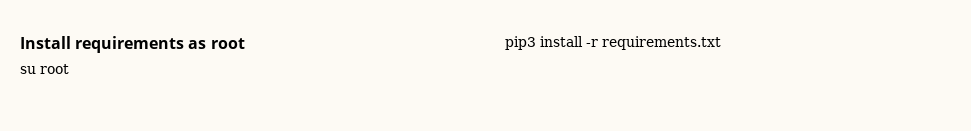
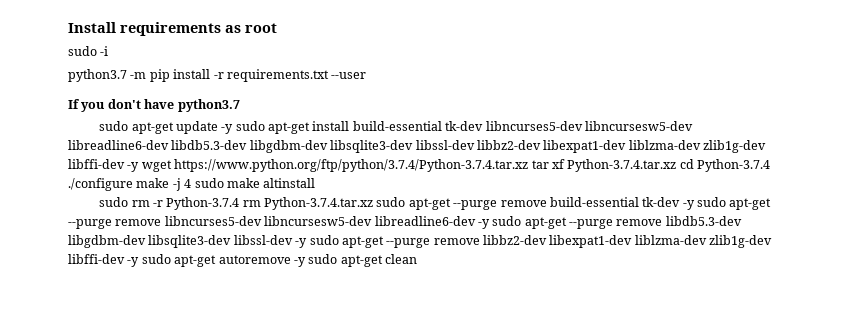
- su root
- pip3 install -r requirements.txt
+ sudo -i
+ python3.7 -m pip install -r requirements.txt --user
+ If you don't have python3.7
+ sudo apt-get update -y sudo apt-get install build-essential tk-dev libncurses5-dev libncursesw5-dev libreadline6-dev libdb5.3-dev libgdbm-dev libsqlite3-dev libssl-dev libbz2-dev libexpat1-dev liblzma-dev zlib1g-dev libffi-dev -y wget https://www.python.org/ftp/python/3.7.4/Python-3.7.4.tar.xz tar xf Python-3.7.4.tar.xz cd Python-3.7.4 ./configure make -j 4 sudo make altinstall
+ sudo rm -r Python-3.7.4 rm Python-3.7.4.tar.xz sudo apt-get --purge remove build-essential tk-dev -y sudo apt-get --purge remove libncurses5-dev libncursesw5-dev libreadline6-dev -y sudo apt-get --purge remove libdb5.3-dev libgdbm-dev libsqlite3-dev libssl-dev -y sudo apt-get --purge remove libbz2-dev libexpat1-dev liblzma-dev zlib1g-dev libffi-dev -y sudo apt-get autoremove -y sudo apt-get clean

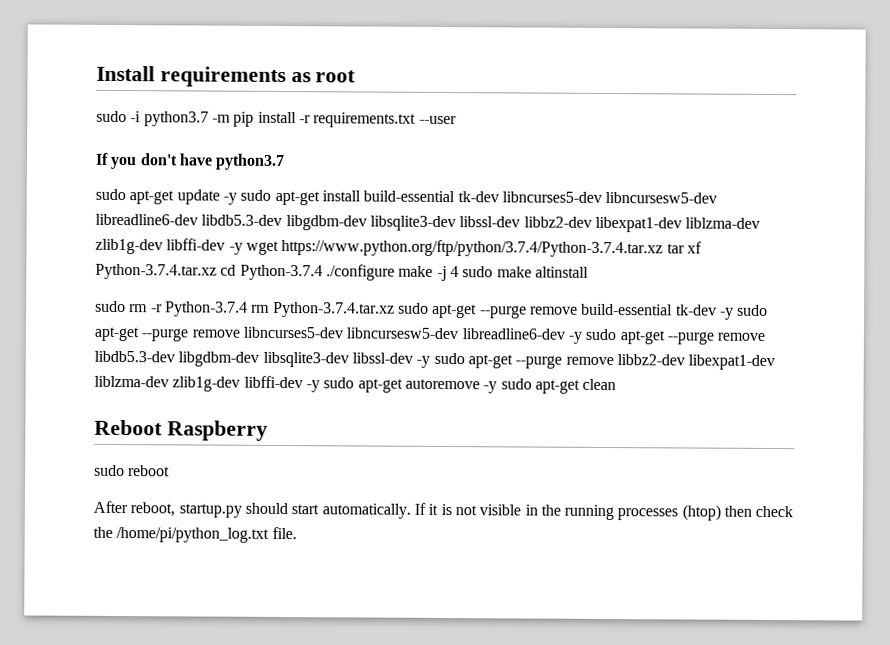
- sudo -i
- python3.7 -m pip install -r requirements.txt --user
+ sudo -i python3.7 -m pip install -r requirements.txt --user
+ Reboot Raspberry
+ sudo reboot
+ After reboot, startup.py should start automatically. If it is not visible in the running processes (htop) then check the /home/pi/python_log.txt file.

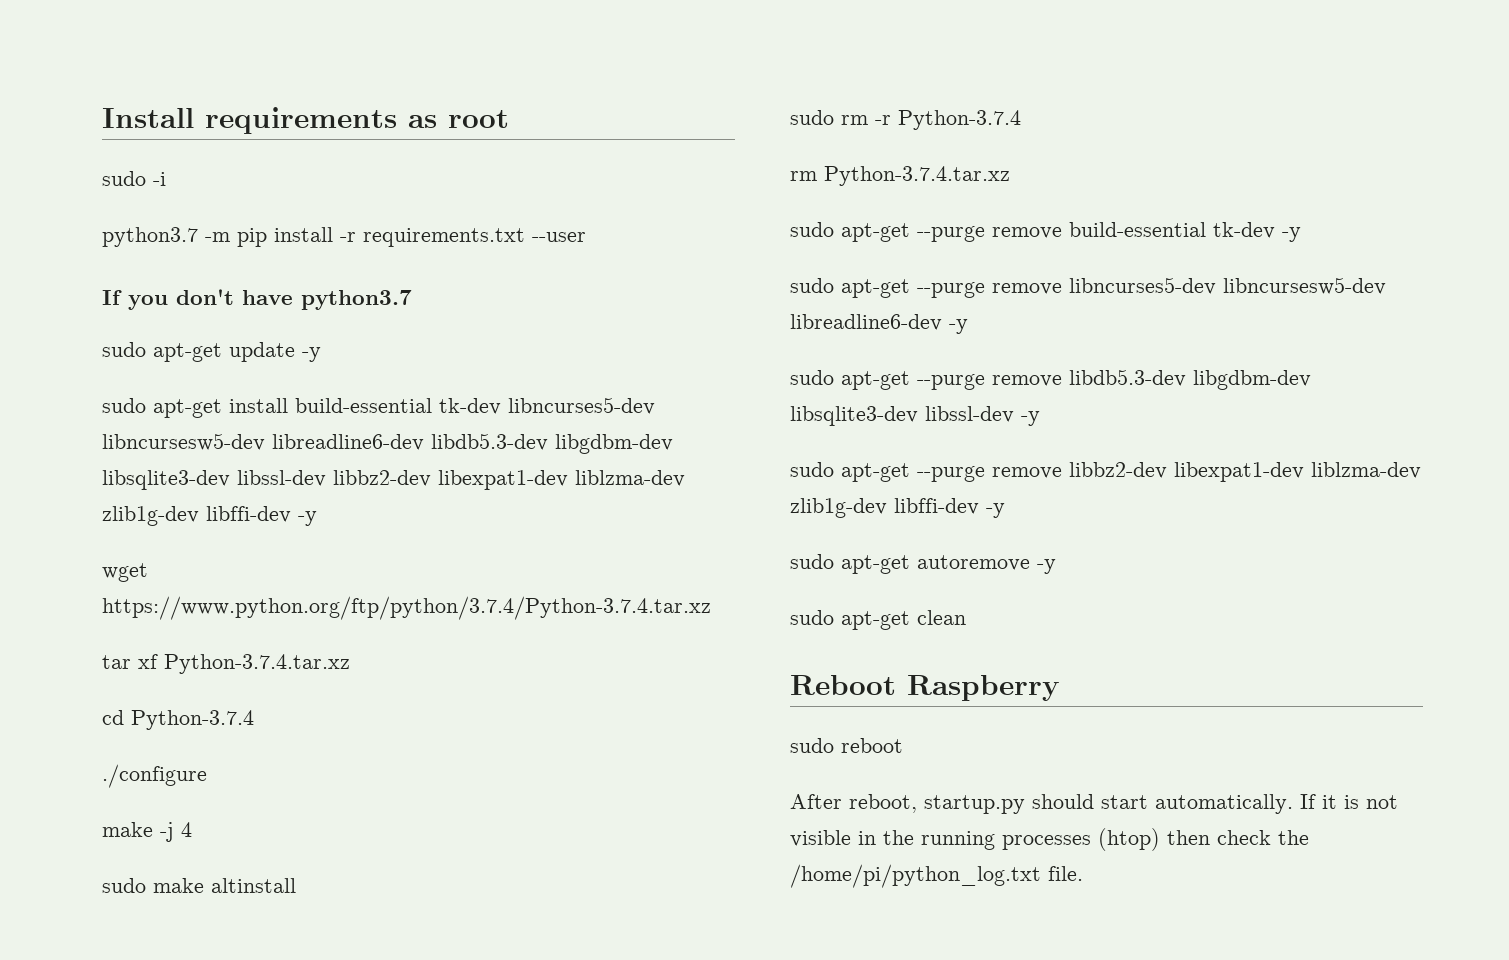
- sudo -i python3.7 -m pip install -r requirements.txt --user
+ sudo -i
+ python3.7 -m pip install -r requirements.txt --user
- sudo apt-get update -y sudo apt-get install build-essential tk-dev libncurses5-dev libncursesw5-dev libreadline6-dev libdb5.3-dev libgdbm-dev libsqlite3-dev libssl-dev libbz2-dev libexpat1-dev liblzma-dev zlib1g-dev libffi-dev -y wget https://www.python.org/ftp/python/3.7.4/Python-3.7.4.tar.xz tar xf Python-3.7.4.tar.xz cd Python-3.7.4 ./configure make -j 4 sudo make altinstall
+ sudo apt-get update -y
+ sudo apt-get install build-essential tk-dev libncurses5-dev libncursesw5-dev libreadline6-dev libdb5.3-dev libgdbm-dev libsqlite3-dev libssl-dev libbz2-dev libexpat1-dev liblzma-dev zlib1g-dev libffi-dev -y
+ wget https://www.python.org/ftp/python/3.7.4/Python-3.7.4.tar.xz
+ tar xf Python-3.7.4.tar.xz
+ cd Python-3.7.4
+ ./configure
+ make -j 4
+ sudo make altinstall
- sudo rm -r Python-3.7.4 rm Python-3.7.4.tar.xz sudo apt-get --purge remove build-essential tk-dev -y sudo apt-get --purge remove libncurses5-dev libncursesw5-dev libreadline6-dev -y sudo apt-get --purge remove libdb5.3-dev libgdbm-dev libsqlite3-dev libssl-dev -y sudo apt-get --purge remove libbz2-dev libexpat1-dev liblzma-dev zlib1g-dev libffi-dev -y sudo apt-get autoremove -y sudo apt-get clean
+ sudo rm -r Python-3.7.4
+ rm Python-3.7.4.tar.xz
+ sudo apt-get --purge remove build-essential tk-dev -y
+ sudo apt-get --purge remove libncurses5-dev libncursesw5-dev libreadline6-dev -y
+ sudo apt-get --purge remove libdb5.3-dev libgdbm-dev libsqlite3-dev libssl-dev -y
+ sudo apt-get --purge remove libbz2-dev libexpat1-dev liblzma-dev zlib1g-dev libffi-dev -y
+ sudo apt-get autoremove -y
+ sudo apt-get clean

